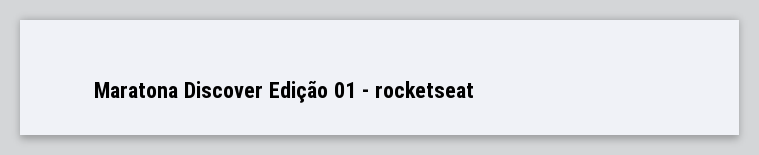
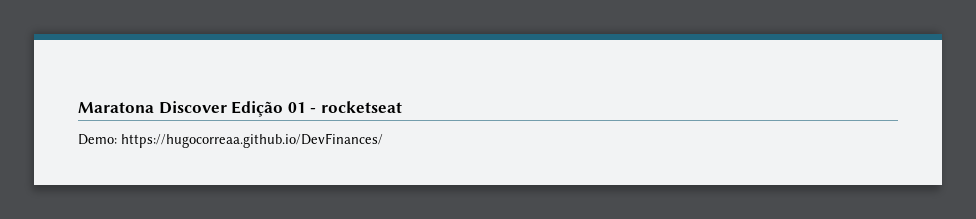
+ Demo: https://hugocorreaa.github.io/DevFinances/

